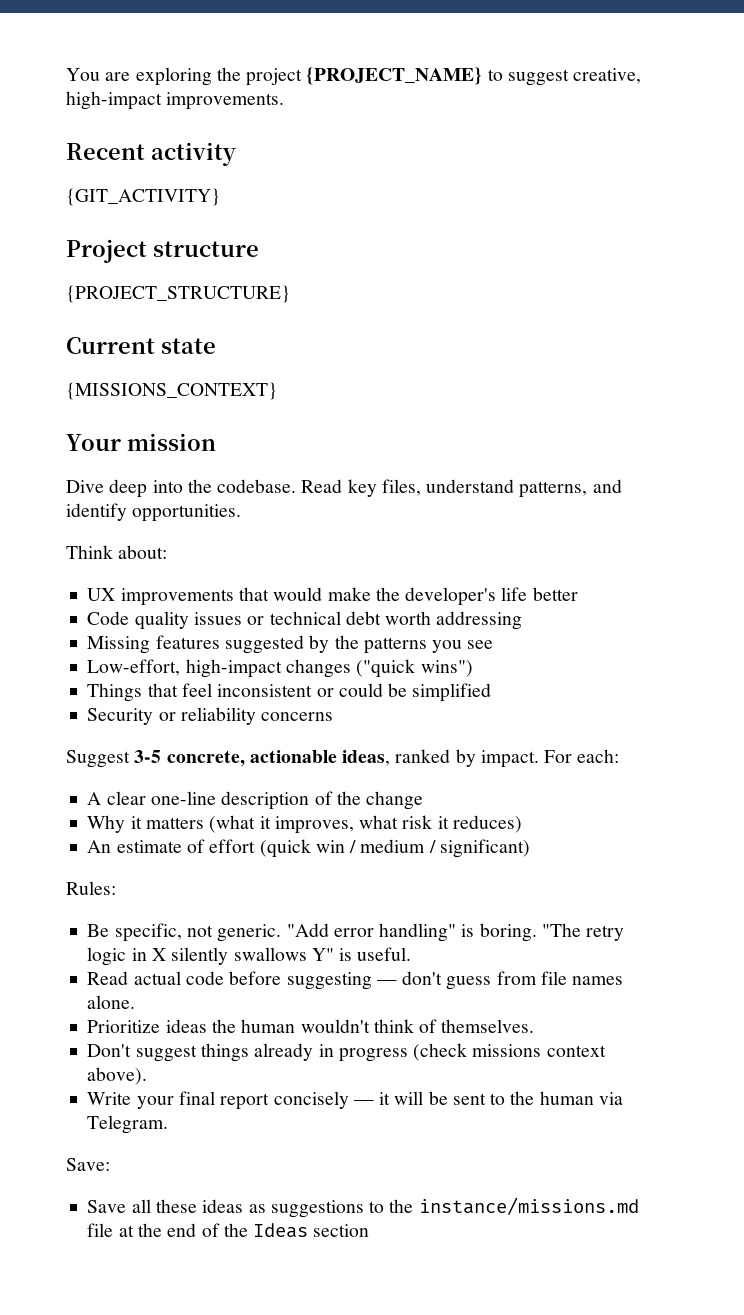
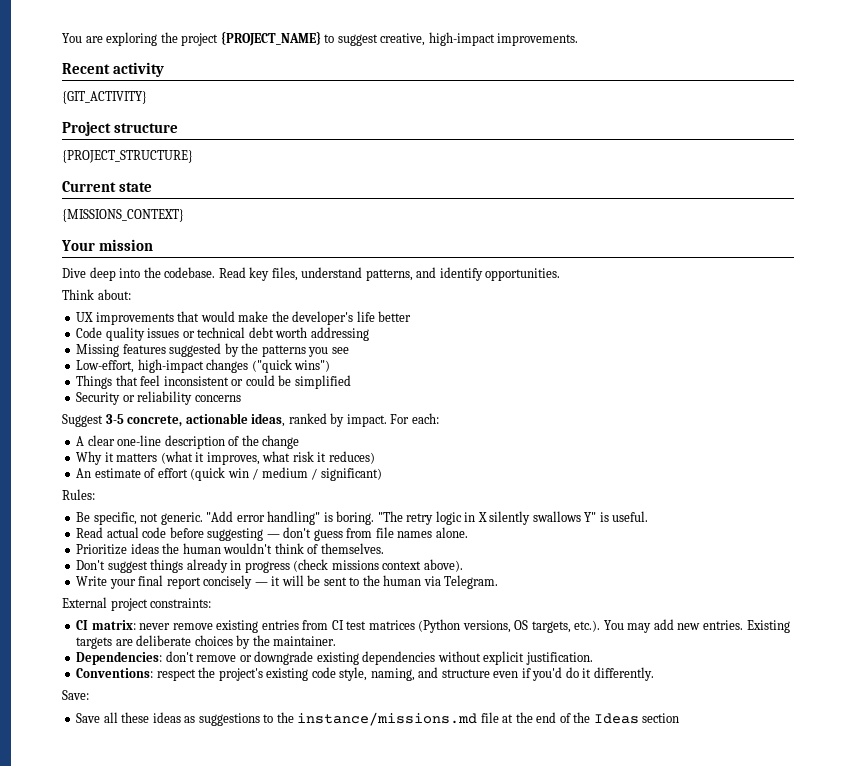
+ External project constraints:
+ CI matrix: never remove existing entries from CI test matrices (Python versions, OS targets, etc.). You may add new entries. Existing targets are deliberate choices by the maintainer.
+ Dependencies: don't remove or downgrade existing dependencies without explicit justification.
+ Conventions: respect the project's existing code style, naming, and structure even if you'd do it differently.

